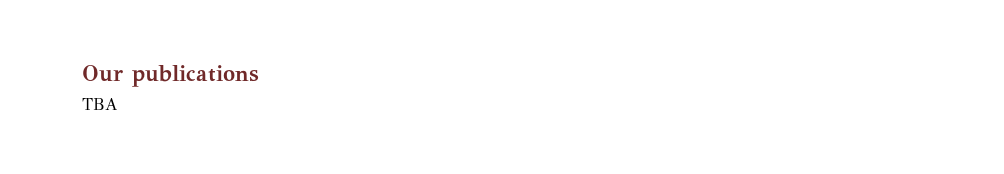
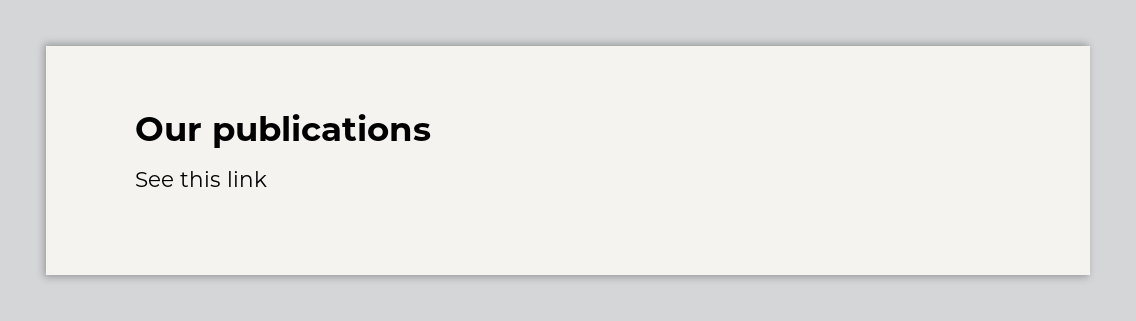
- TBA
+ See this link

